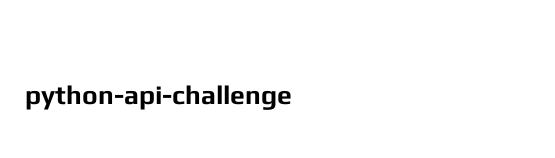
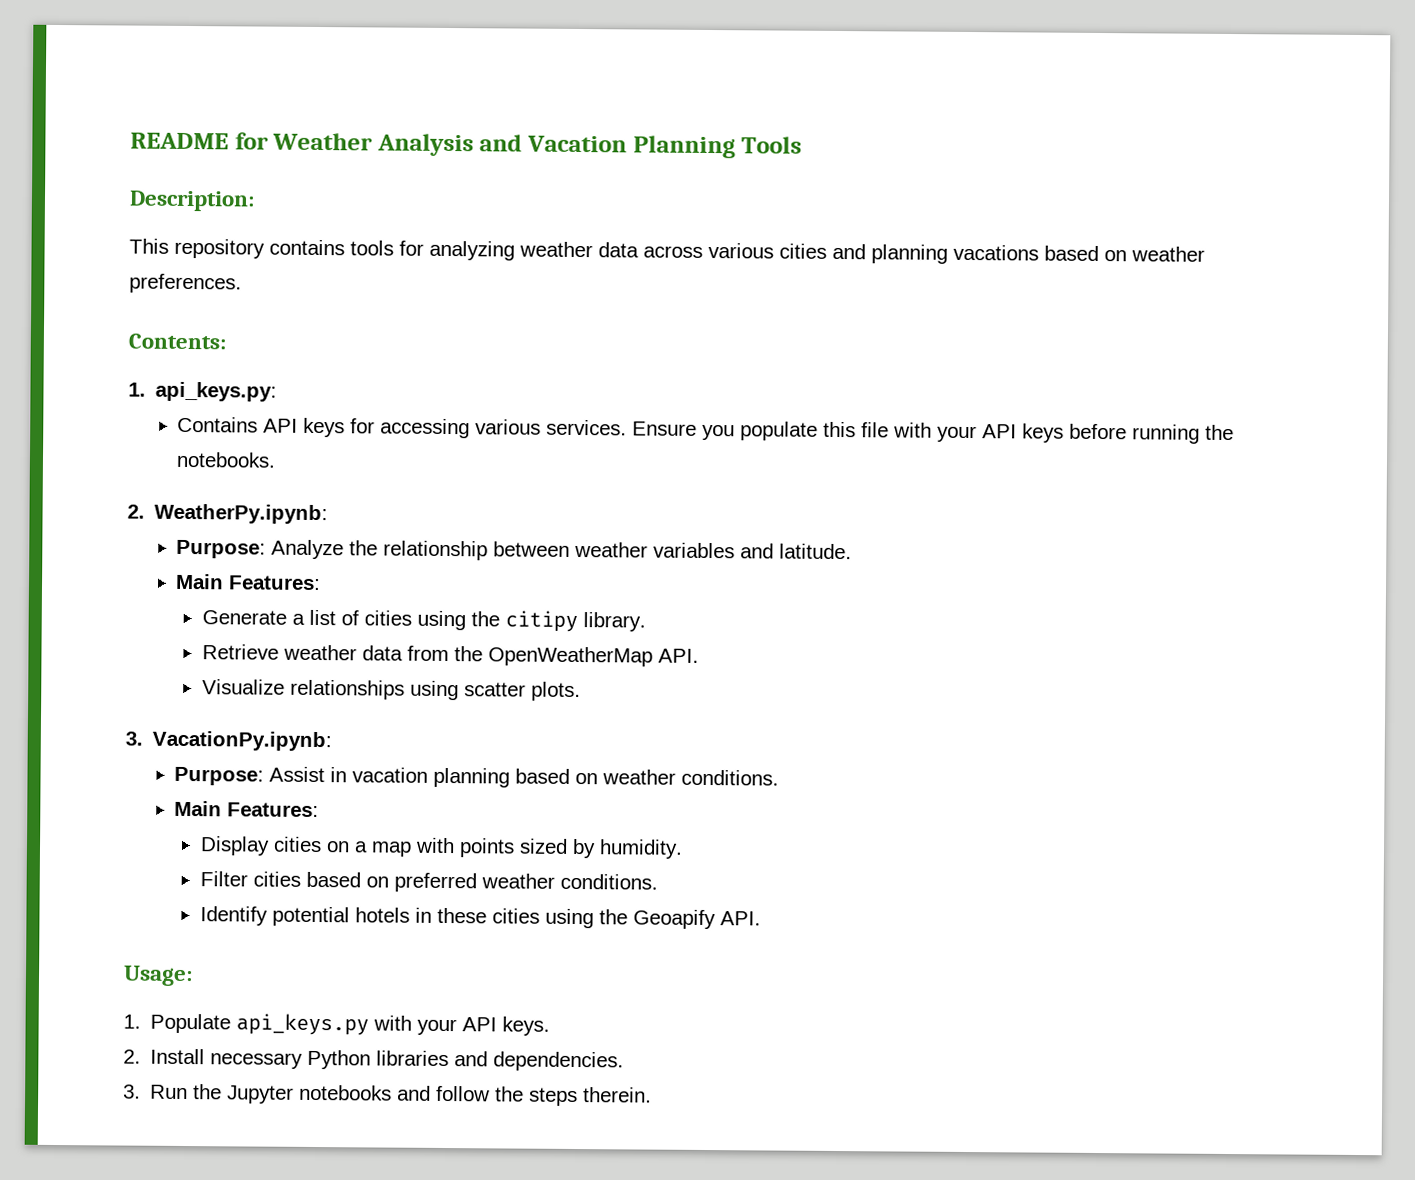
- python-api-challenge
+ README for Weather Analysis and Vacation Planning Tools
+ Description:
+ This repository contains tools for analyzing weather data across various cities and planning vacations based on weather preferences.
+ Contents:
+ 1. api_keys.py:
+ Contains API keys for accessing various services. Ensure you populate this file with your API keys before running the notebooks.
+ 2. WeatherPy.ipynb:
+ Purpose: Analyze the relationship between weather variables and latitude.
+ Main Features:
+ Generate a list of cities using the citipy library.
+ Retrieve weather data from the OpenWeatherMap API.
+ Visualize relationships using scatter plots.
+ 3. VacationPy.ipynb:
+ Purpose: Assist in vacation planning based on weather conditions.
+ Main Features:
+ Display cities on a map with points sized by humidity.
+ Filter cities based on preferred weather conditions.
+ Identify potential hotels in these cities using the Geoapify API.
+ Usage:
+ 1. Populate api_keys.py with your API keys.
+ 2. Install necessary Python libraries and dependencies.
+ 3. Run the Jupyter notebooks and follow the steps therein.

